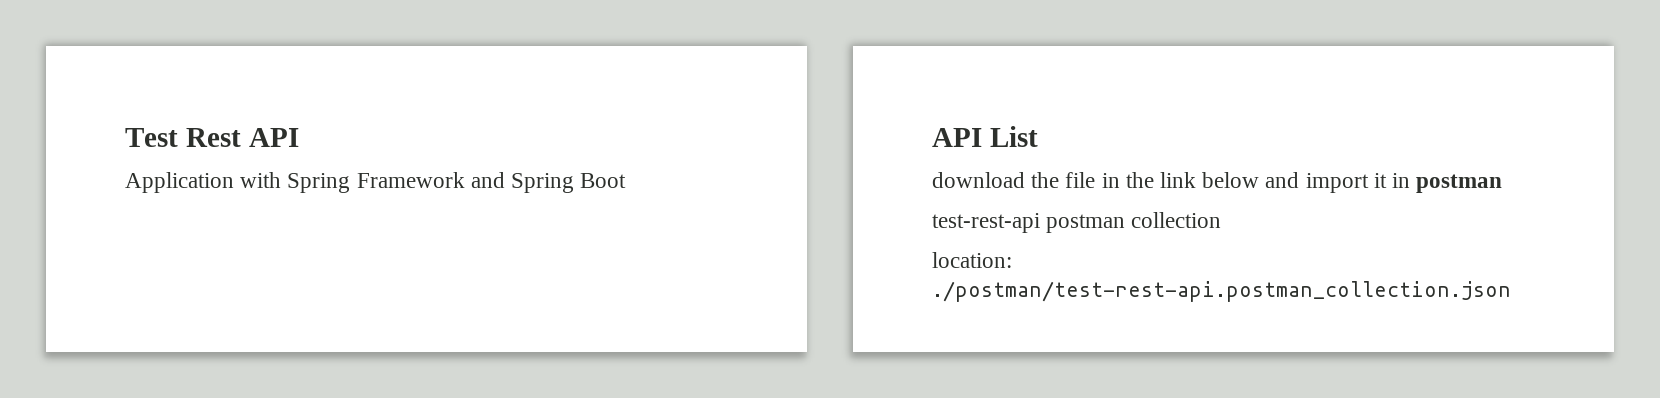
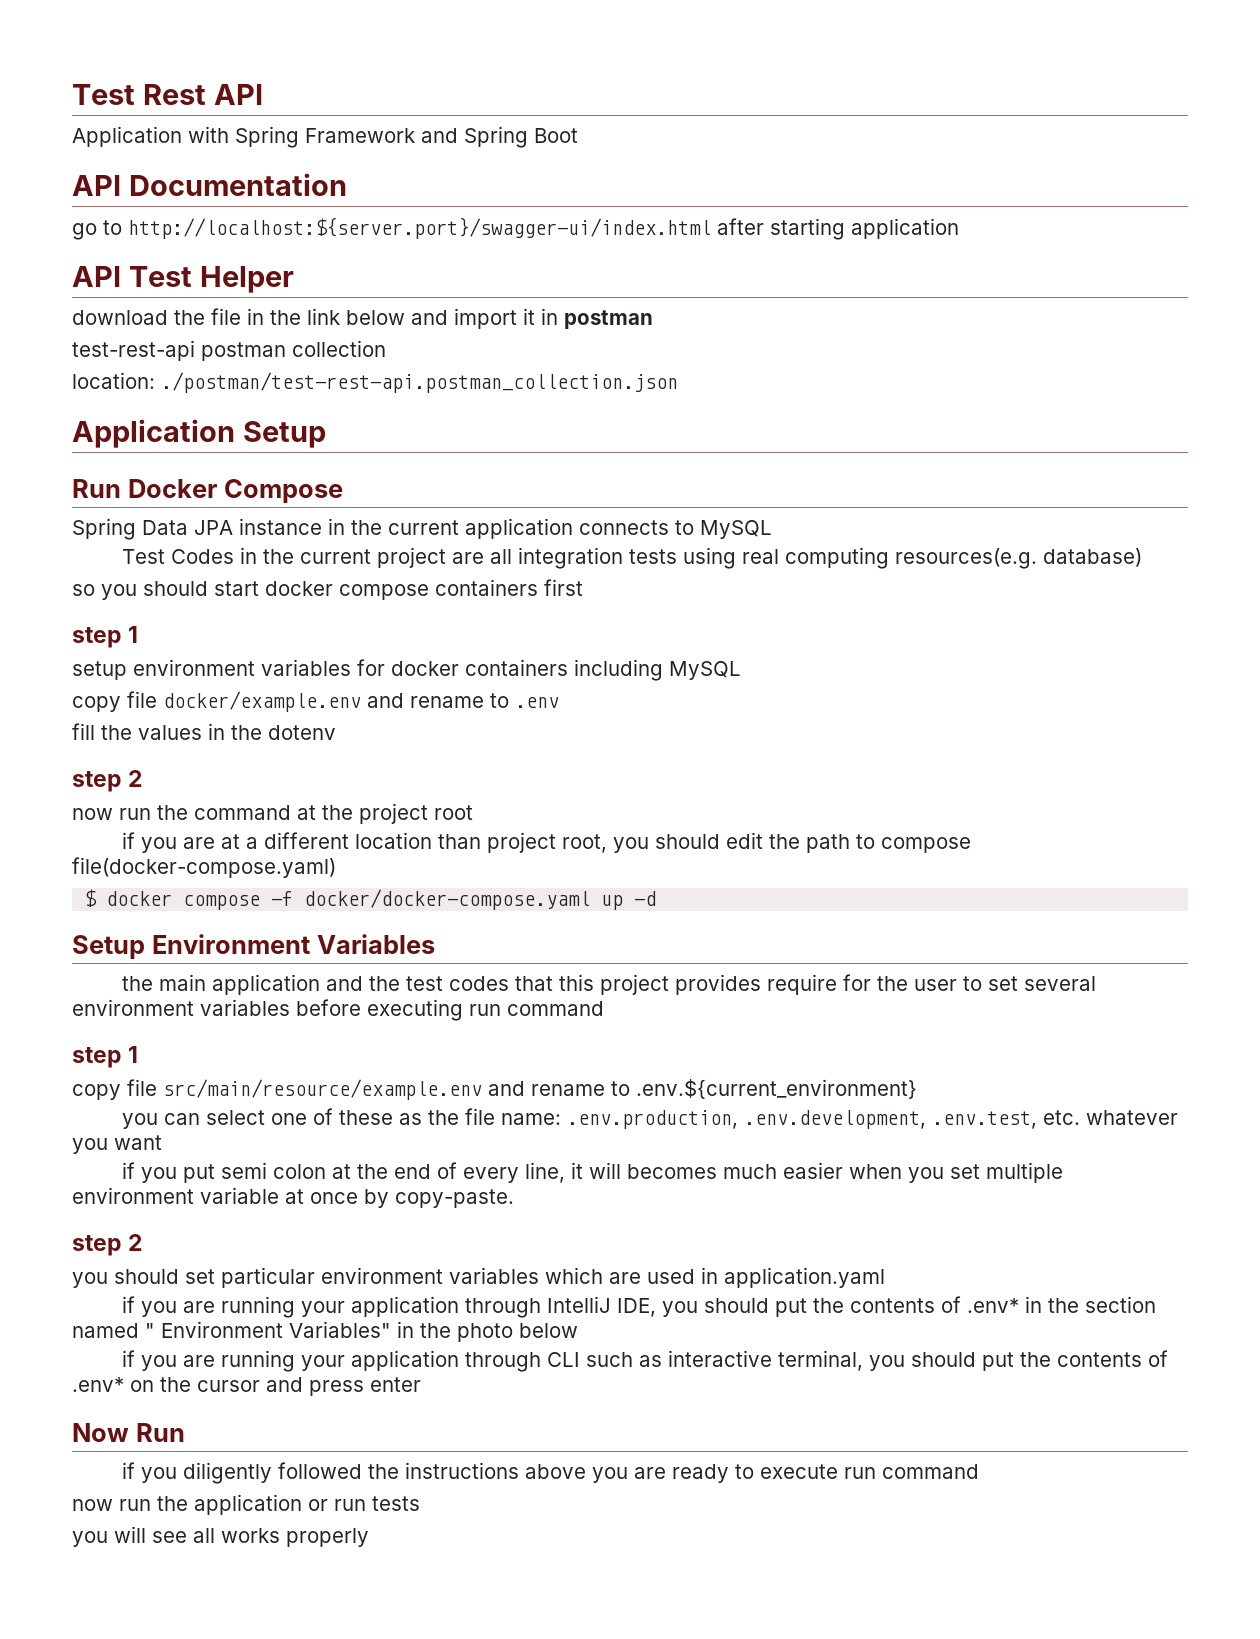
- API List
+ API Documentation
+ go to http://localhost:${server.port}/swagger-ui/index.html after starting application
+ API Test Helper
+ Application Setup
+ Run Docker Compose
+ Spring Data JPA instance in the current application connects to MySQL
+ Test Codes in the current project are all integration tests using real computing resources(e.g. database)
+ so you should start docker compose containers first
+ step 1
+ setup environment variables for docker containers including MySQL
+ copy file docker/example.env and rename to .env
+ fill the values in the dotenv
+ step 2
+ now run the command at the project root
+ if you are at a different location than project root, you should edit the path to compose file(docker-compose.yaml)
+ $ docker compose -f docker/docker-compose.yaml up -d
+ Setup Environment Variables
+ the main application and the test codes that this project provides require for the user to set several environment variables before executing run command
+ step 1
+ copy file src/main/resource/example.env and rename to .env.${current_environment}
+ you can select one of these as the file name: .env.production, .env.development, .env.test, etc. whatever you want
+ if you put semi colon at the end of every line, it will becomes much easier when you set multiple environment variable at once by copy-paste.
+ step 2
+ you should set particular environment variables which are used in application.yaml
+ if you are running your application through IntelliJ IDE, you should put the contents of .env* in the section named " Environment Variables" in the photo below
+ if you are running your application through CLI such as interactive terminal, you should put the contents of .env* on the cursor and press enter
+ Now Run
+ if you diligently followed the instructions above you are ready to execute run command
+ now run the application or run tests
+ you will see all works properly

